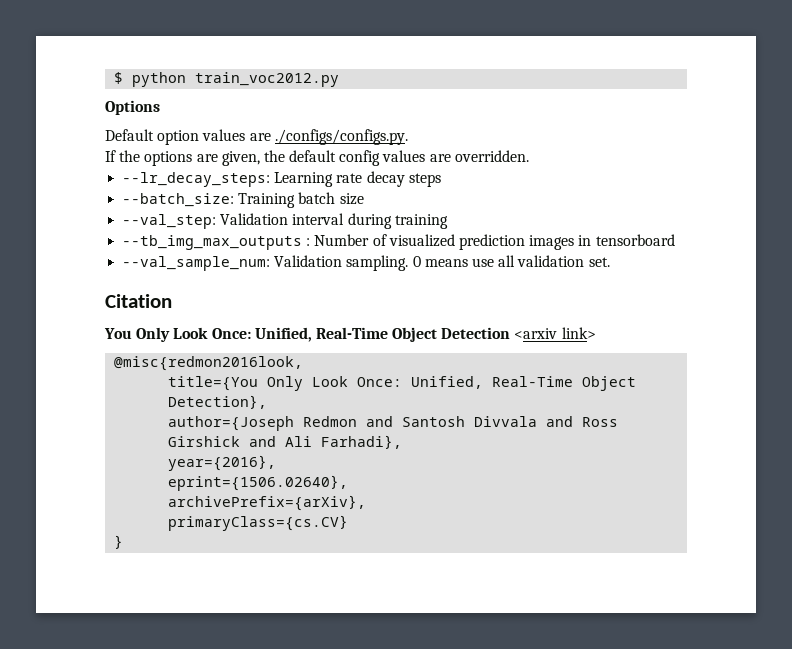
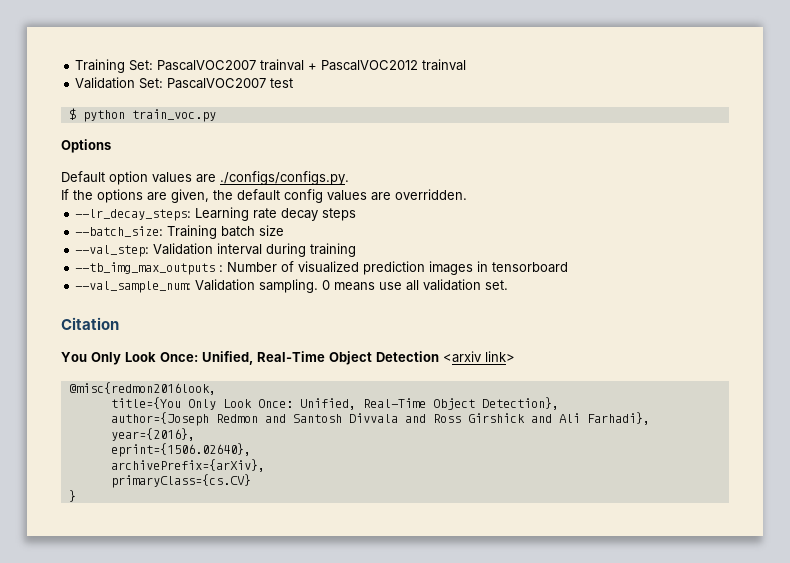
+ Training Set: PascalVOC2007 trainval + PascalVOC2012 trainval
+ Validation Set: PascalVOC2007 test
- $ python train_voc2012.py
+ $ python train_voc.py

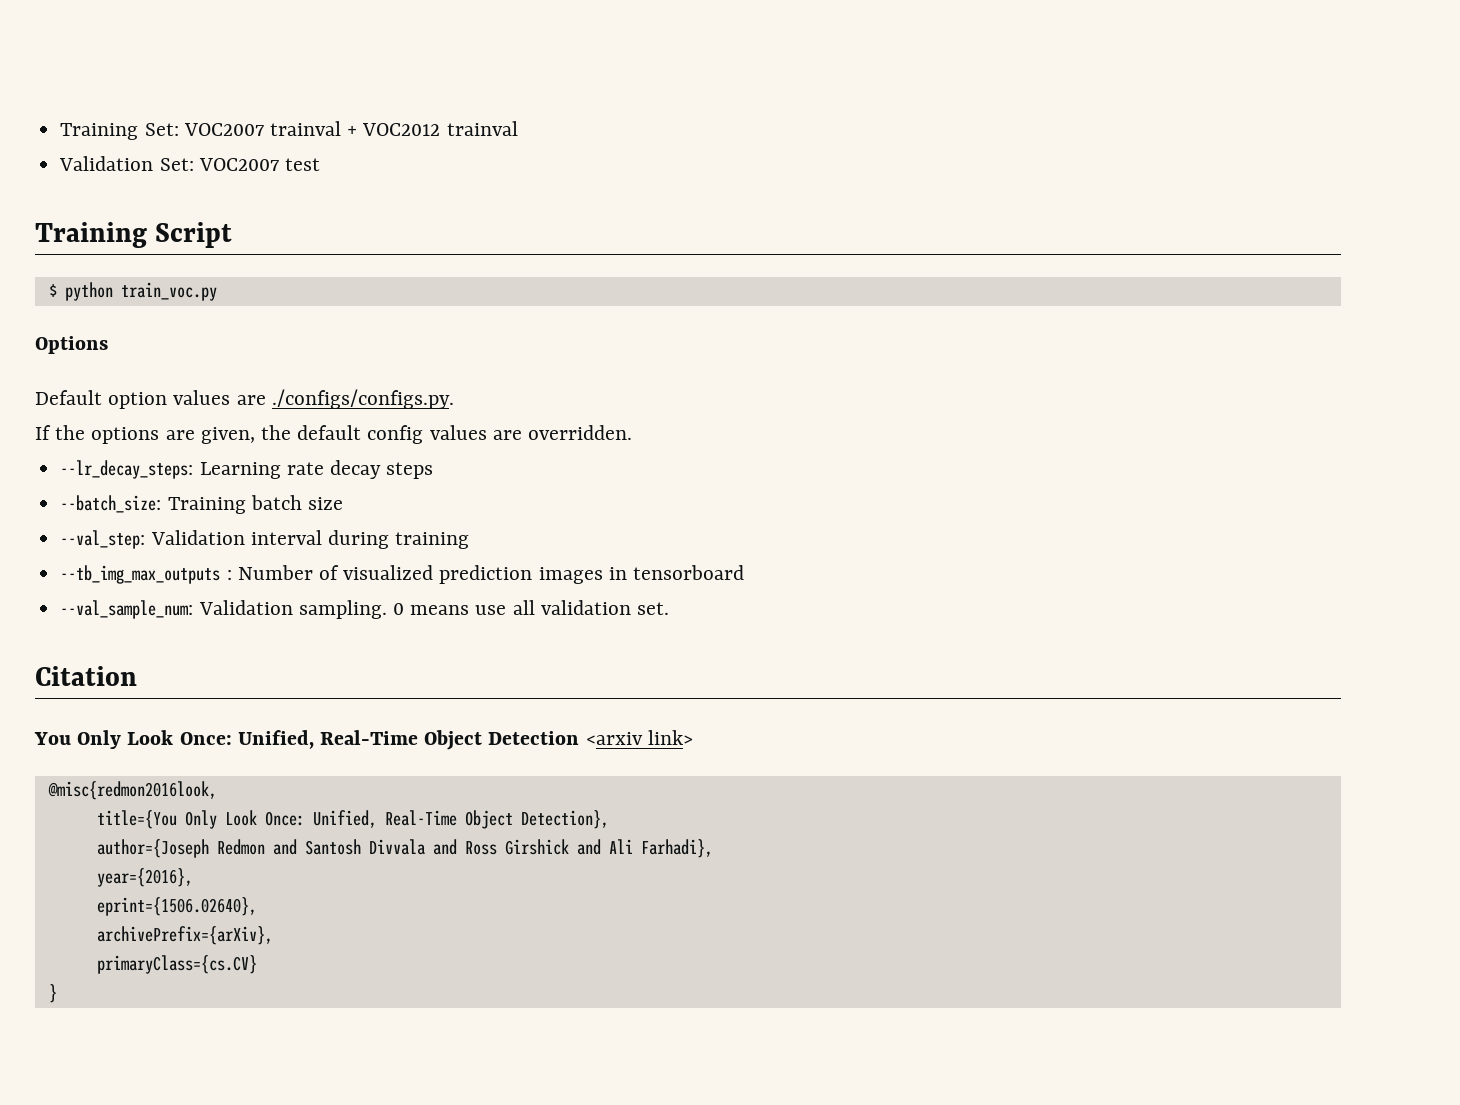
- Training Set: PascalVOC2007 trainval + PascalVOC2012 trainval
+ Training Set: VOC2007 trainval + VOC2012 trainval
- Validation Set: PascalVOC2007 test
+ Validation Set: VOC2007 test
+ Training Script

